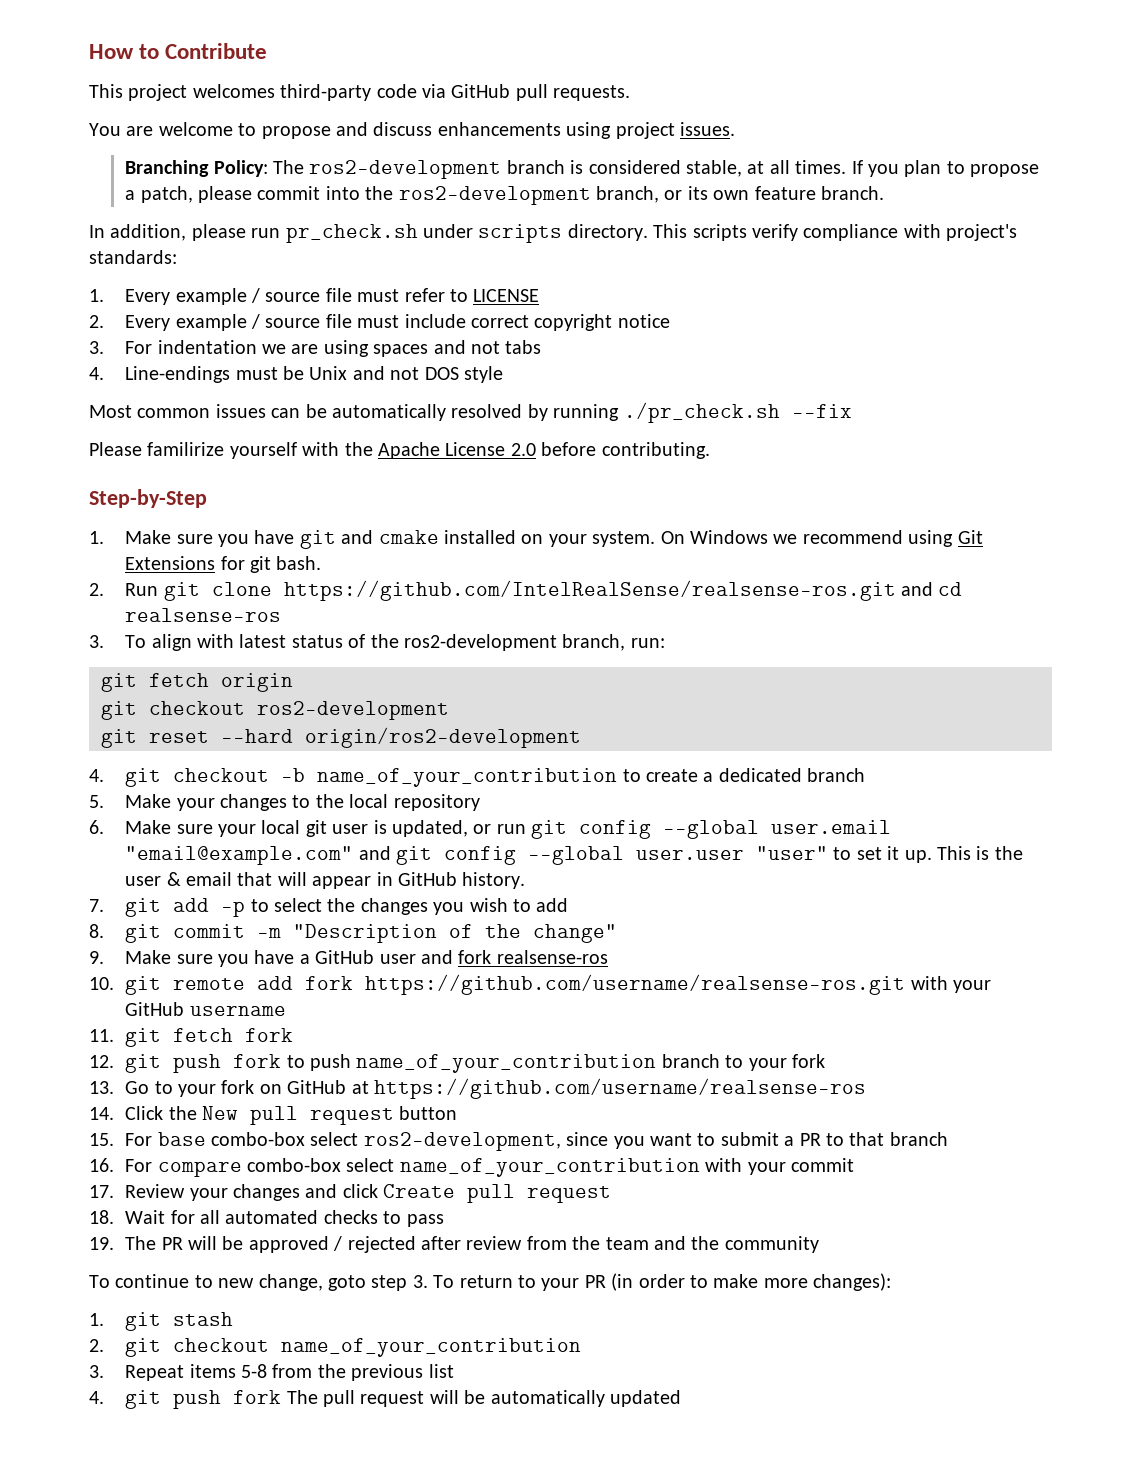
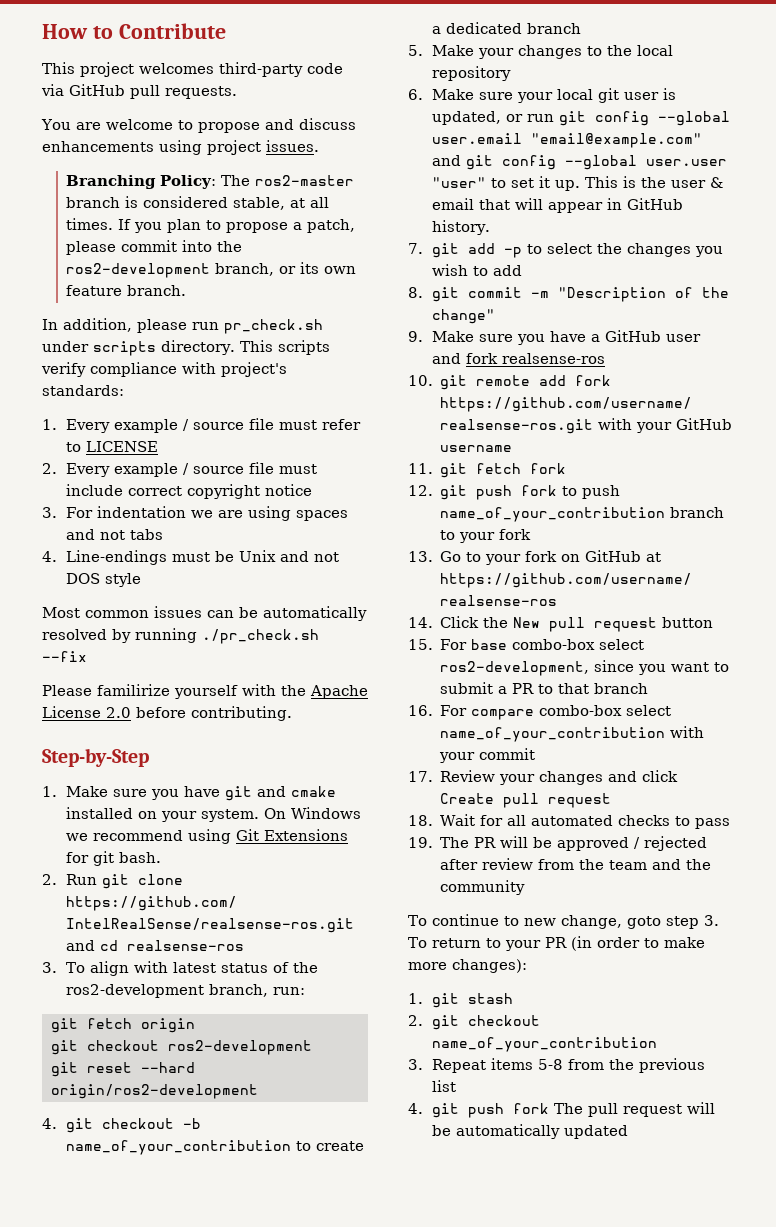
- Branching Policy: The ros2-development branch is considered stable, at all times.
+ Branching Policy: The ros2-master branch is considered stable, at all times.

